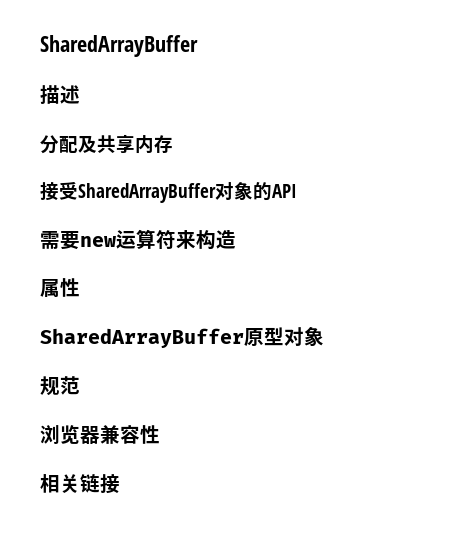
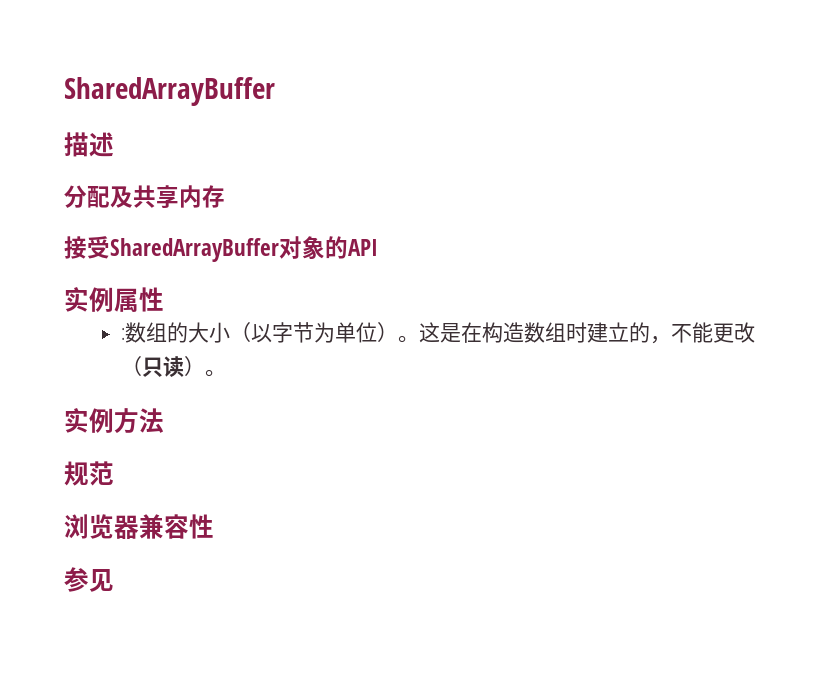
- 需要new运算符来构造
- 属性
- SharedArrayBuffer原型对象
+ 实例属性
+ :数组的大小（以字节为单位）。这是在构造数组时建立的，不能更改（只读）。
+ 实例方法
- 相关链接
+ 参见

